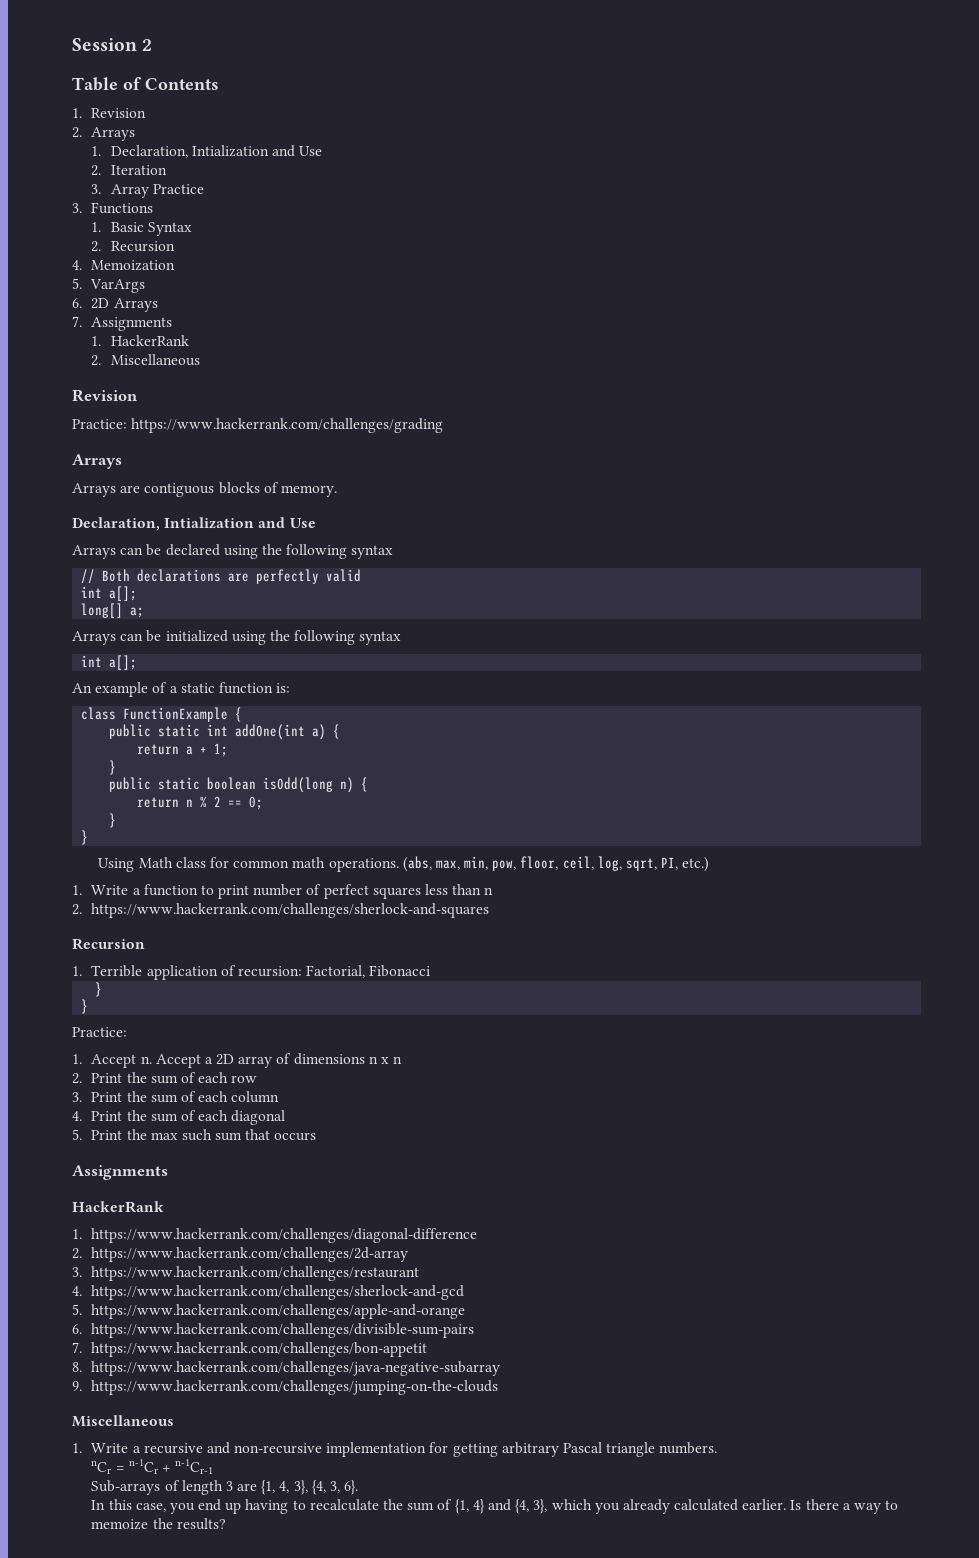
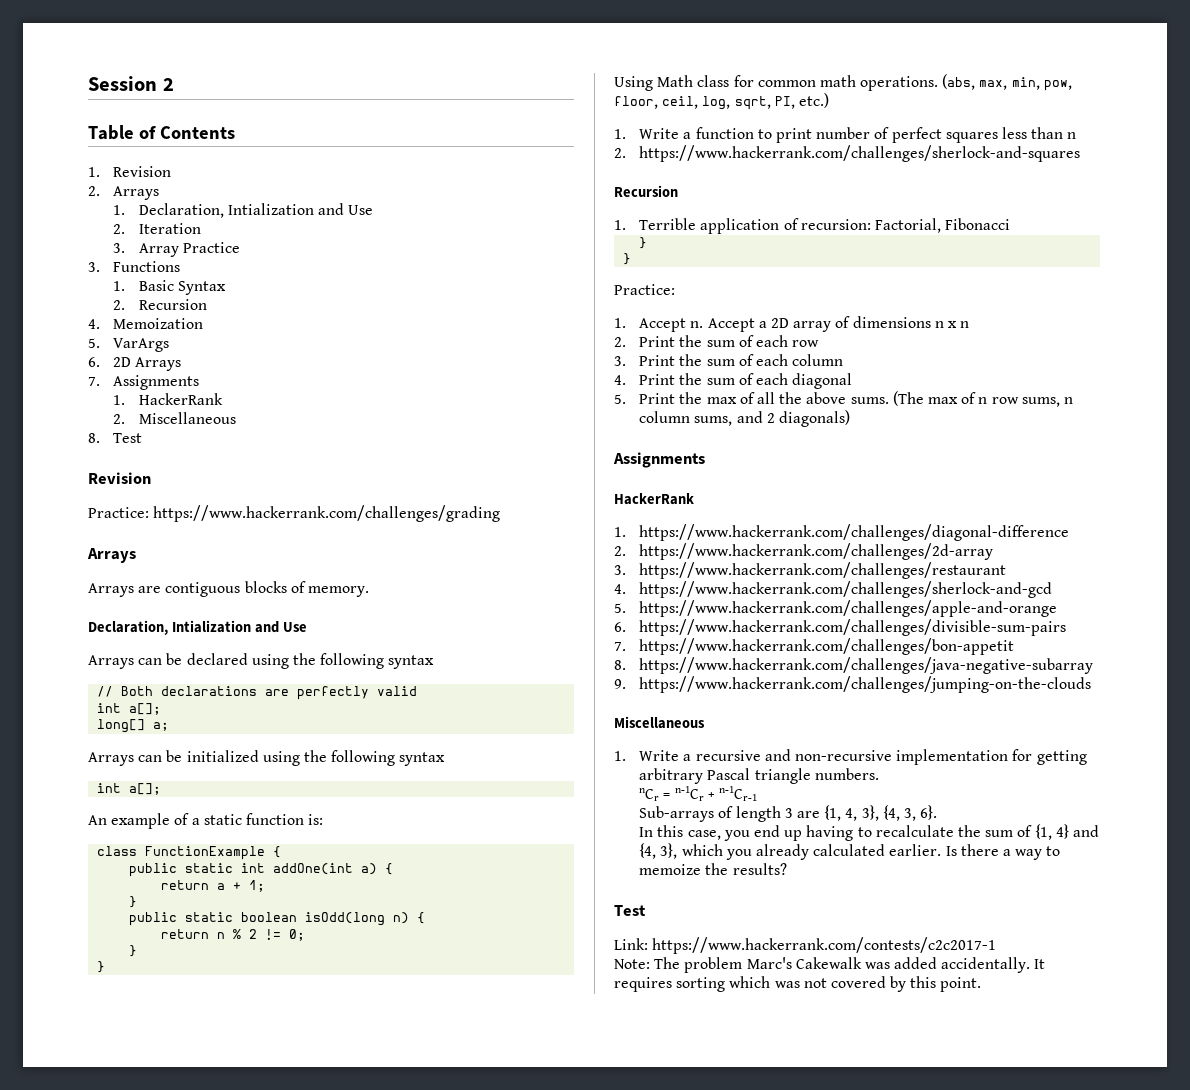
+ 8. Test
- return n % 2 == 0;
+ return n % 2 != 0;
- 5. Print the max such sum that occurs
+ 5. Print the max of all the above sums. (The max of n row sums, n column sums, and 2 diagonals)
  Is there a way to memoize the results?
+ Test
+ Link: https://www.hackerrank.com/contests/c2c2017-1
+ Note: The problem Marc's Cakewalk was added accidentally. It requires sorting which was not covered by this point.

